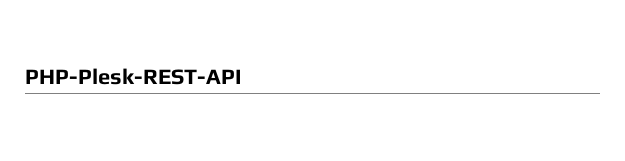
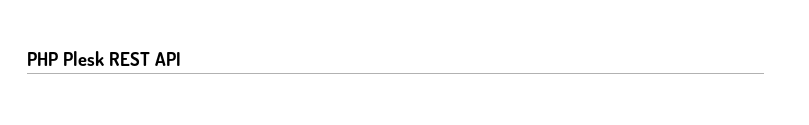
- PHP-Plesk-REST-API
+ PHP Plesk REST API

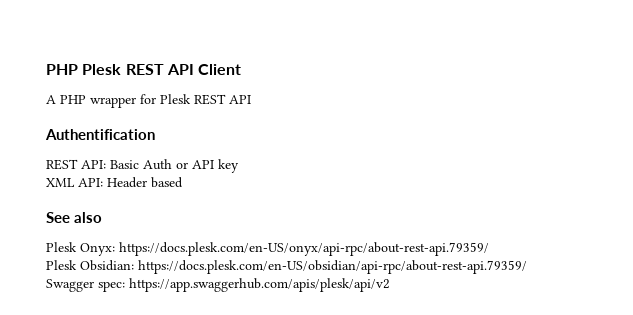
- PHP Plesk REST API
+ PHP Plesk REST API Client
+ A PHP wrapper for Plesk REST API
+ Authentification
+ REST API: Basic Auth or API key
+ XML API: Header based
+ See also
+ Plesk Onyx: https://docs.plesk.com/en-US/onyx/api-rpc/about-rest-api.79359/
+ Plesk Obsidian: https://docs.plesk.com/en-US/obsidian/api-rpc/about-rest-api.79359/
+ Swagger spec: https://app.swaggerhub.com/apis/plesk/api/v2

